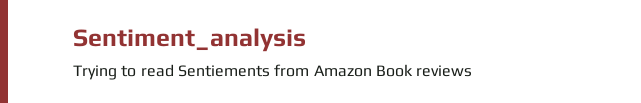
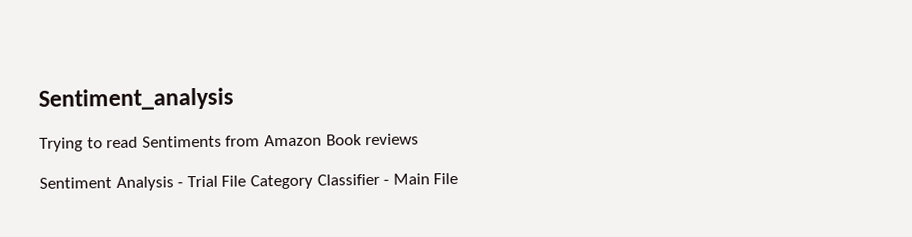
- Trying to read Sentiements from Amazon Book reviews
+ Trying to read Sentiments from Amazon Book reviews
+ Sentiment Analysis - Trial File Category Classifier - Main File

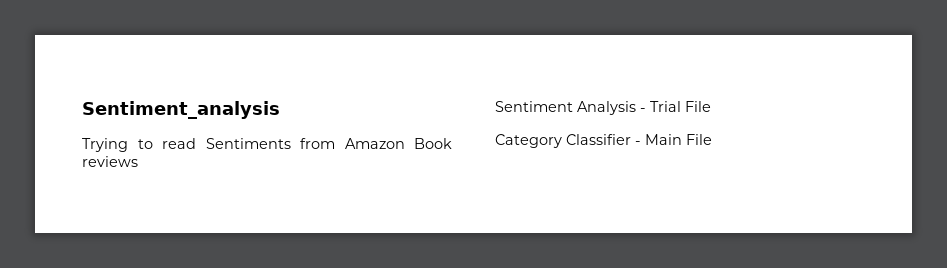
- Sentiment Analysis - Trial File Category Classifier - Main File
+ Sentiment Analysis - Trial File
+ Category Classifier - Main File

